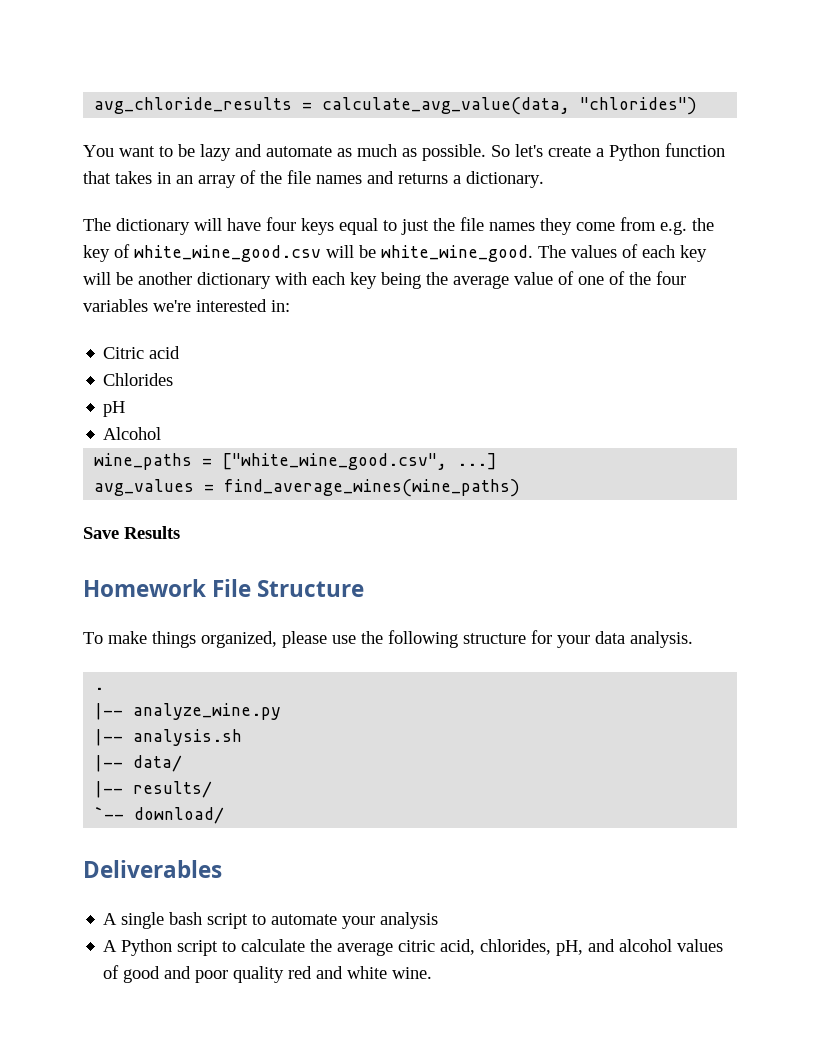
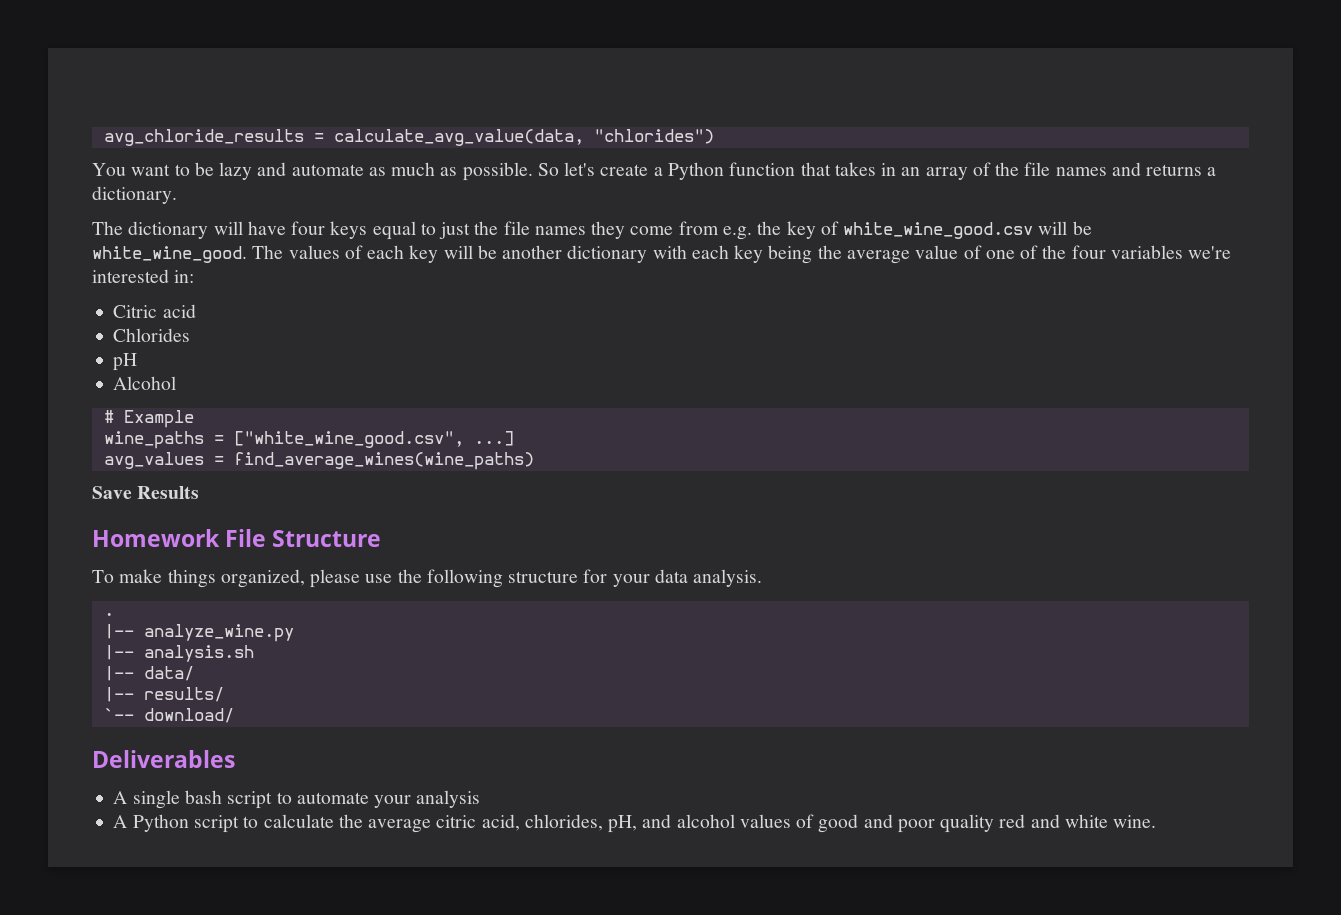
+ # Example

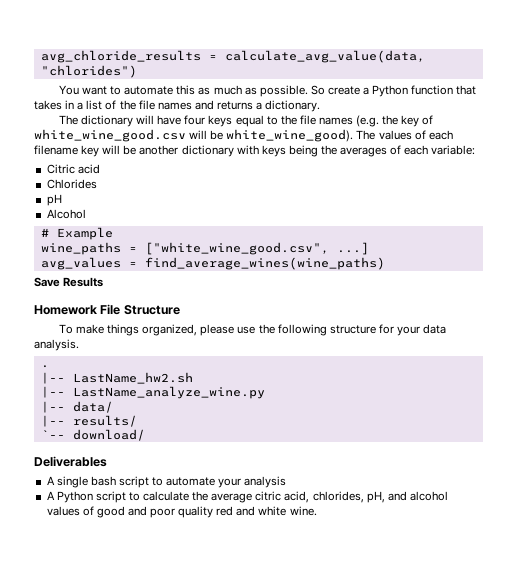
- You want to be lazy and automate as much as possible.
+ You want to automate this as much as possible.
- So let's create a Python function that takes in an array of the file names and returns a dictionary.
+ So create a Python function that takes in a list of the file names and returns a dictionary.
- The dictionary will have four keys equal to just the file names they come from e.g. the key of white_wine_good.csv will be white_wine_good.
+ The dictionary will have four keys equal to the file names (e.g. the key of white_wine_good.csv will be white_wine_good).
- The values of each key will be another dictionary with each key being the average value of one of the four variables we're interested in:
+ The values of each filename key will be another dictionary with keys being the averages of each variable:
- |-- analyze_wine.py
- |-- analysis.sh
+ |-- LastName_hw2.sh
+ |-- LastName_analyze_wine.py

